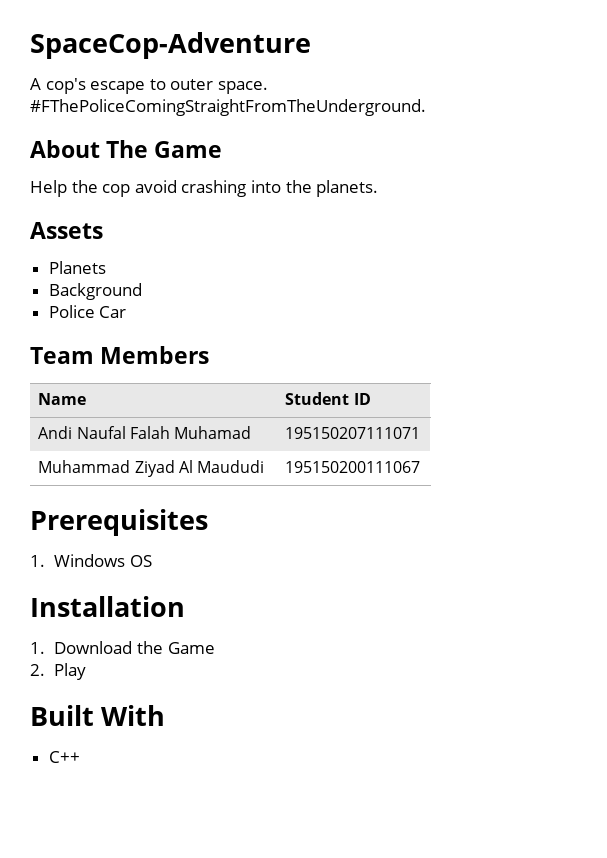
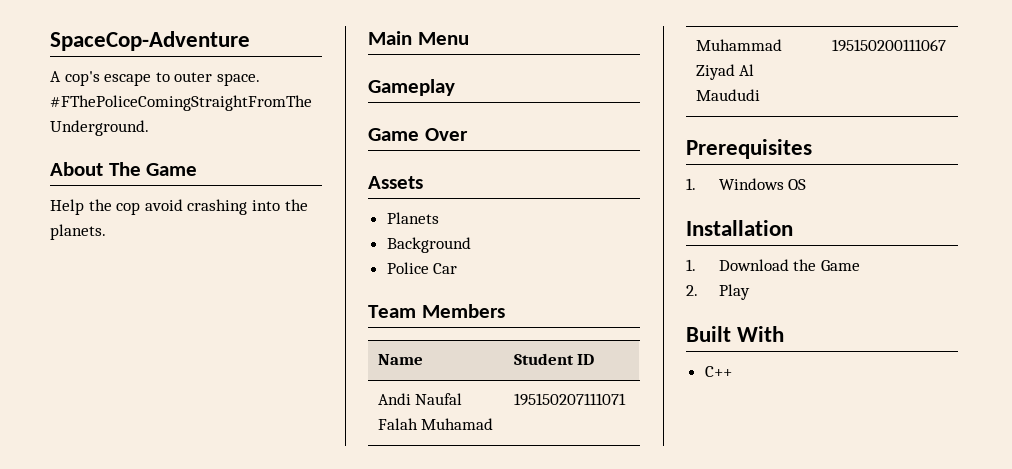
+ Main Menu
+ Gameplay
+ Game Over

